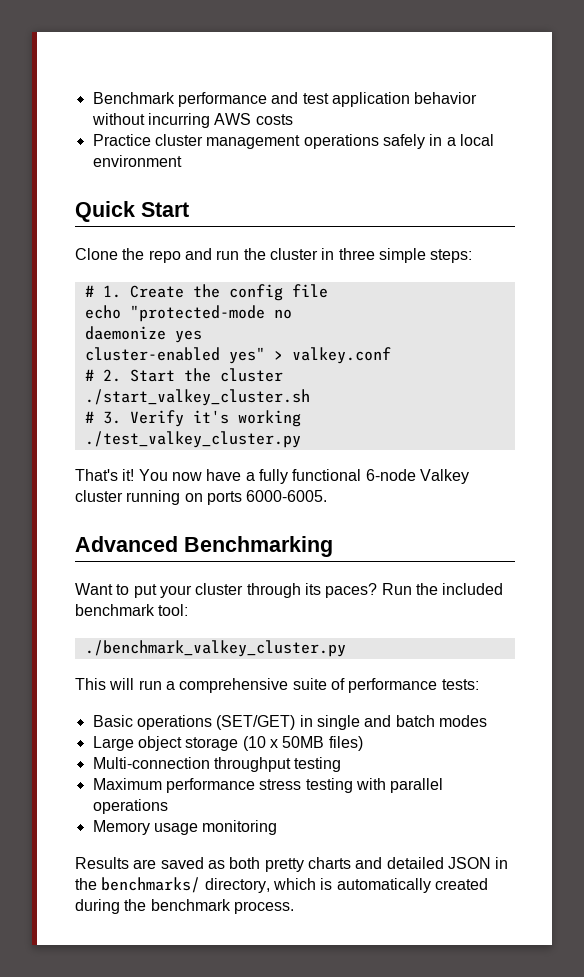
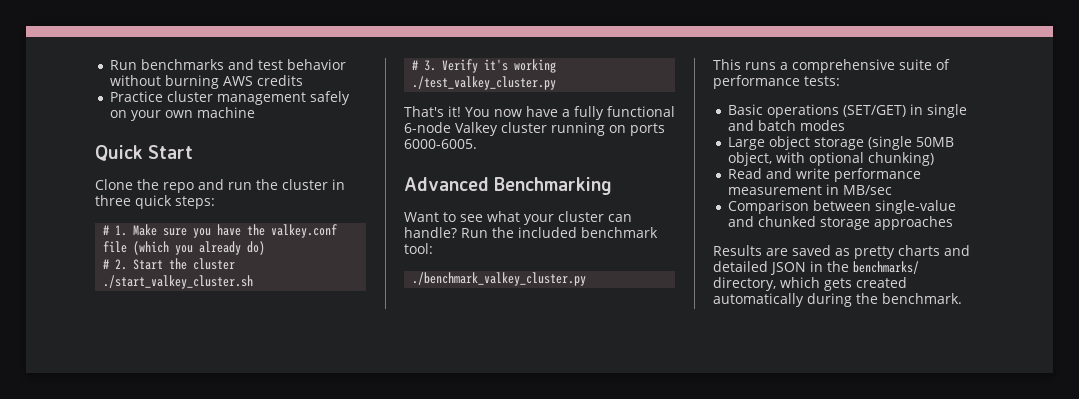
- Benchmark performance and test application behavior without incurring AWS costs
+ Run benchmarks and test behavior without burning AWS credits
- Practice cluster management operations safely in a local environment
+ Practice cluster management safely on your own machine
- Clone the repo and run the cluster in three simple steps:
+ Clone the repo and run the cluster in three quick steps:
- # 1. Create the config file
- echo "protected-mode no
- daemonize yes
- cluster-enabled yes" > valkey.conf
+ # 1. Make sure you have the valkey.conf file (which you already do)
- Want to put your cluster through its paces?
+ Want to see what your cluster can handle?
- This will run a comprehensive suite of performance tests:
+ This runs a comprehensive suite of performance tests:
- Large object storage (10 x 50MB files)
- Multi-connection throughput testing
- Maximum performance stress testing with parallel operations
- Memory usage monitoring
+ Large object storage (single 50MB object, with optional chunking)
+ Read and write performance measurement in MB/sec
+ Comparison between single-value and chunked storage approaches
- Results are saved as both pretty charts and detailed JSON in the benchmarks/ directory, which is automatically created during the benchmark process.
+ Results are saved as pretty charts and detailed JSON in the benchmarks/ directory, which gets created automatically during the benchmark.

